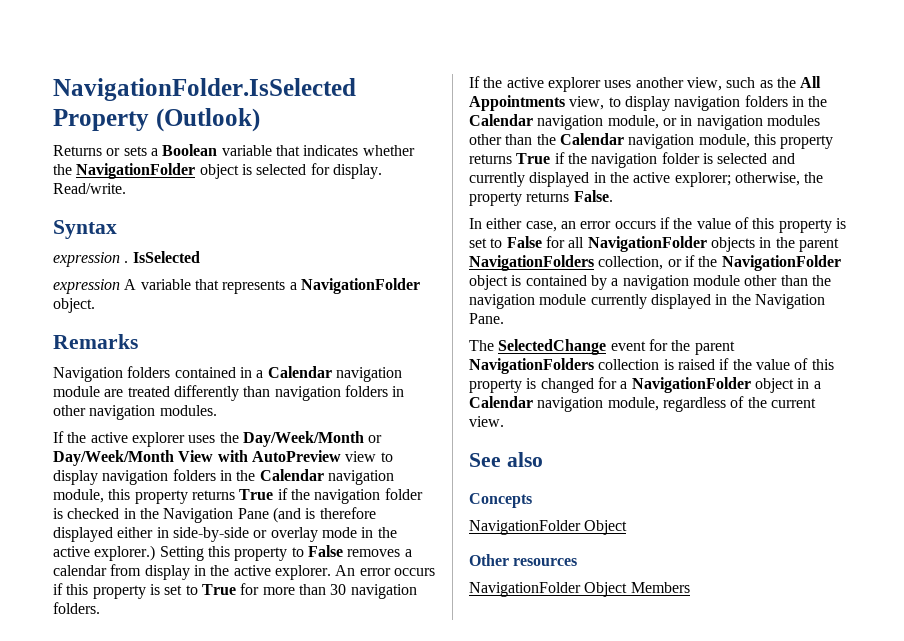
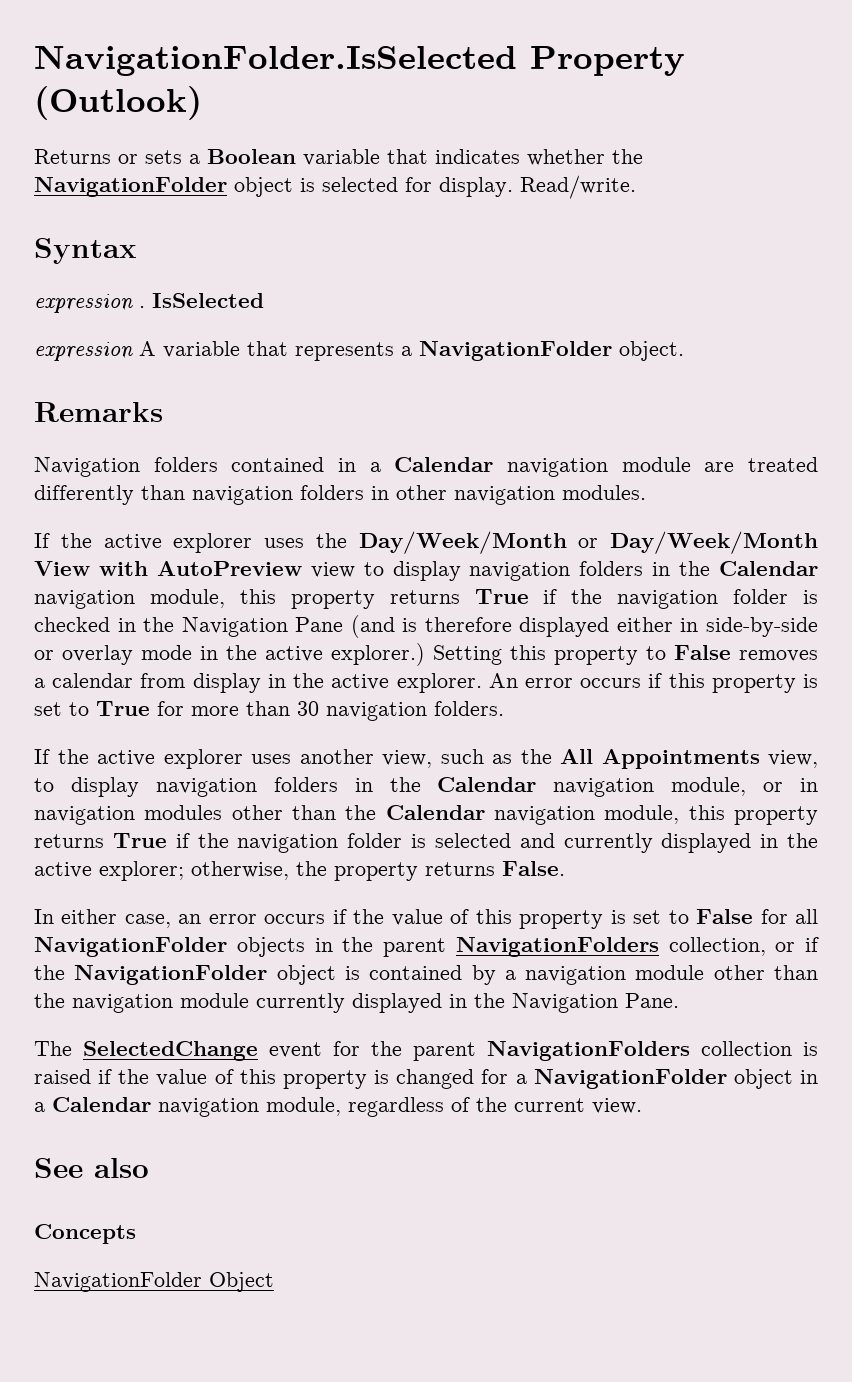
- Other resources
- NavigationFolder Object Members

